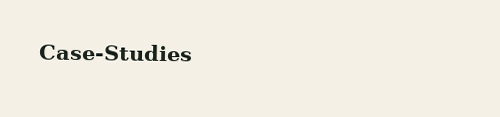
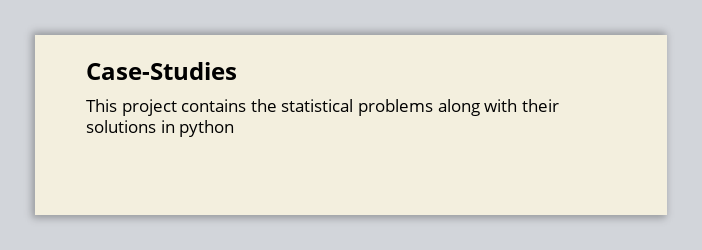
+ This project contains the statistical problems along with their solutions in python

